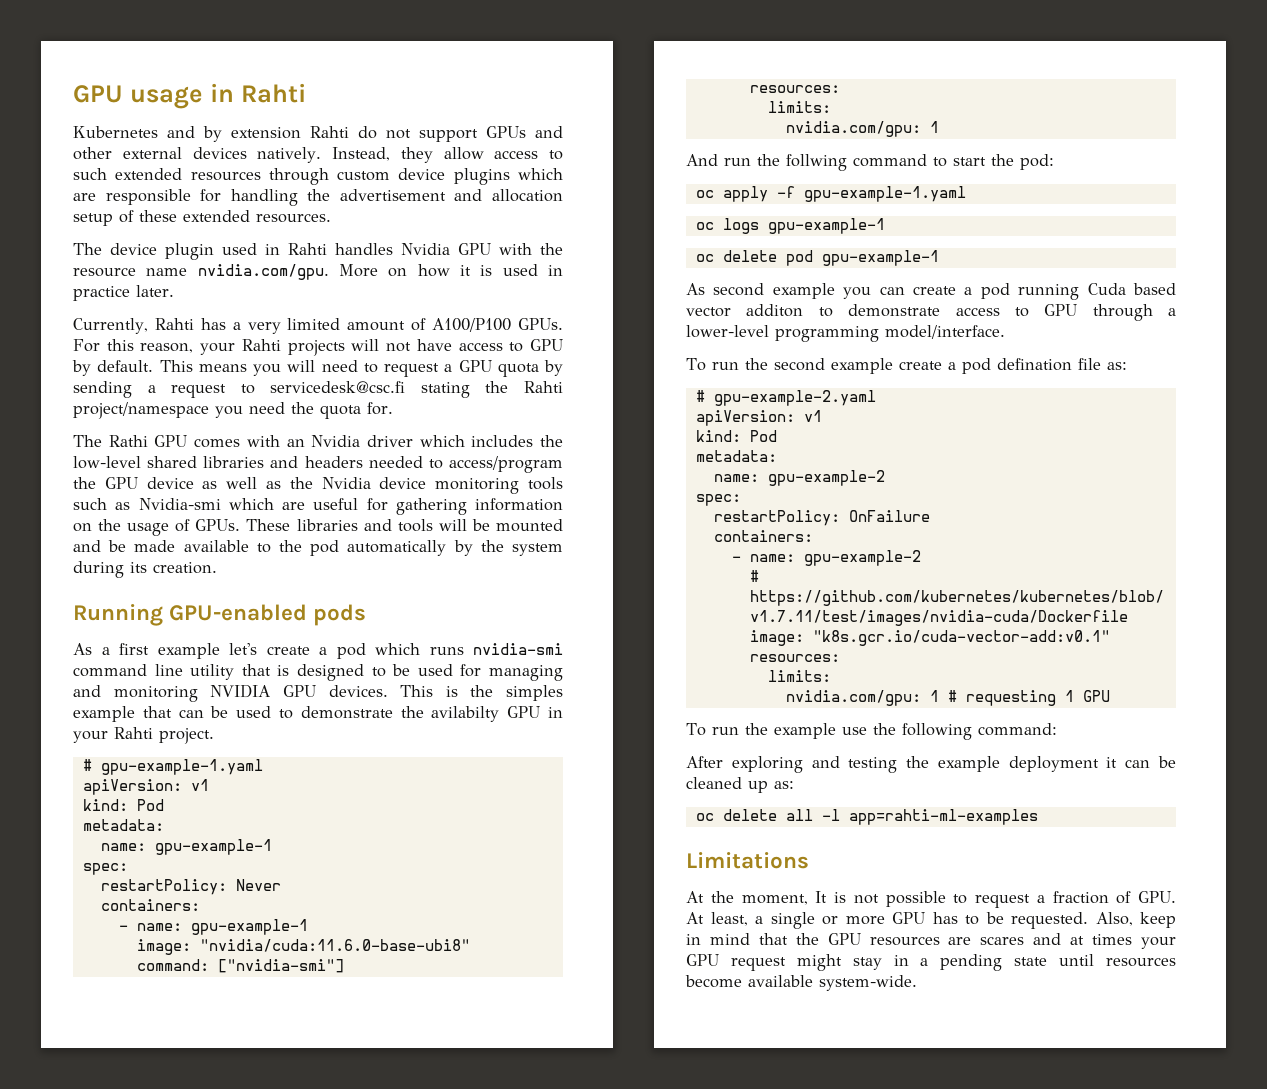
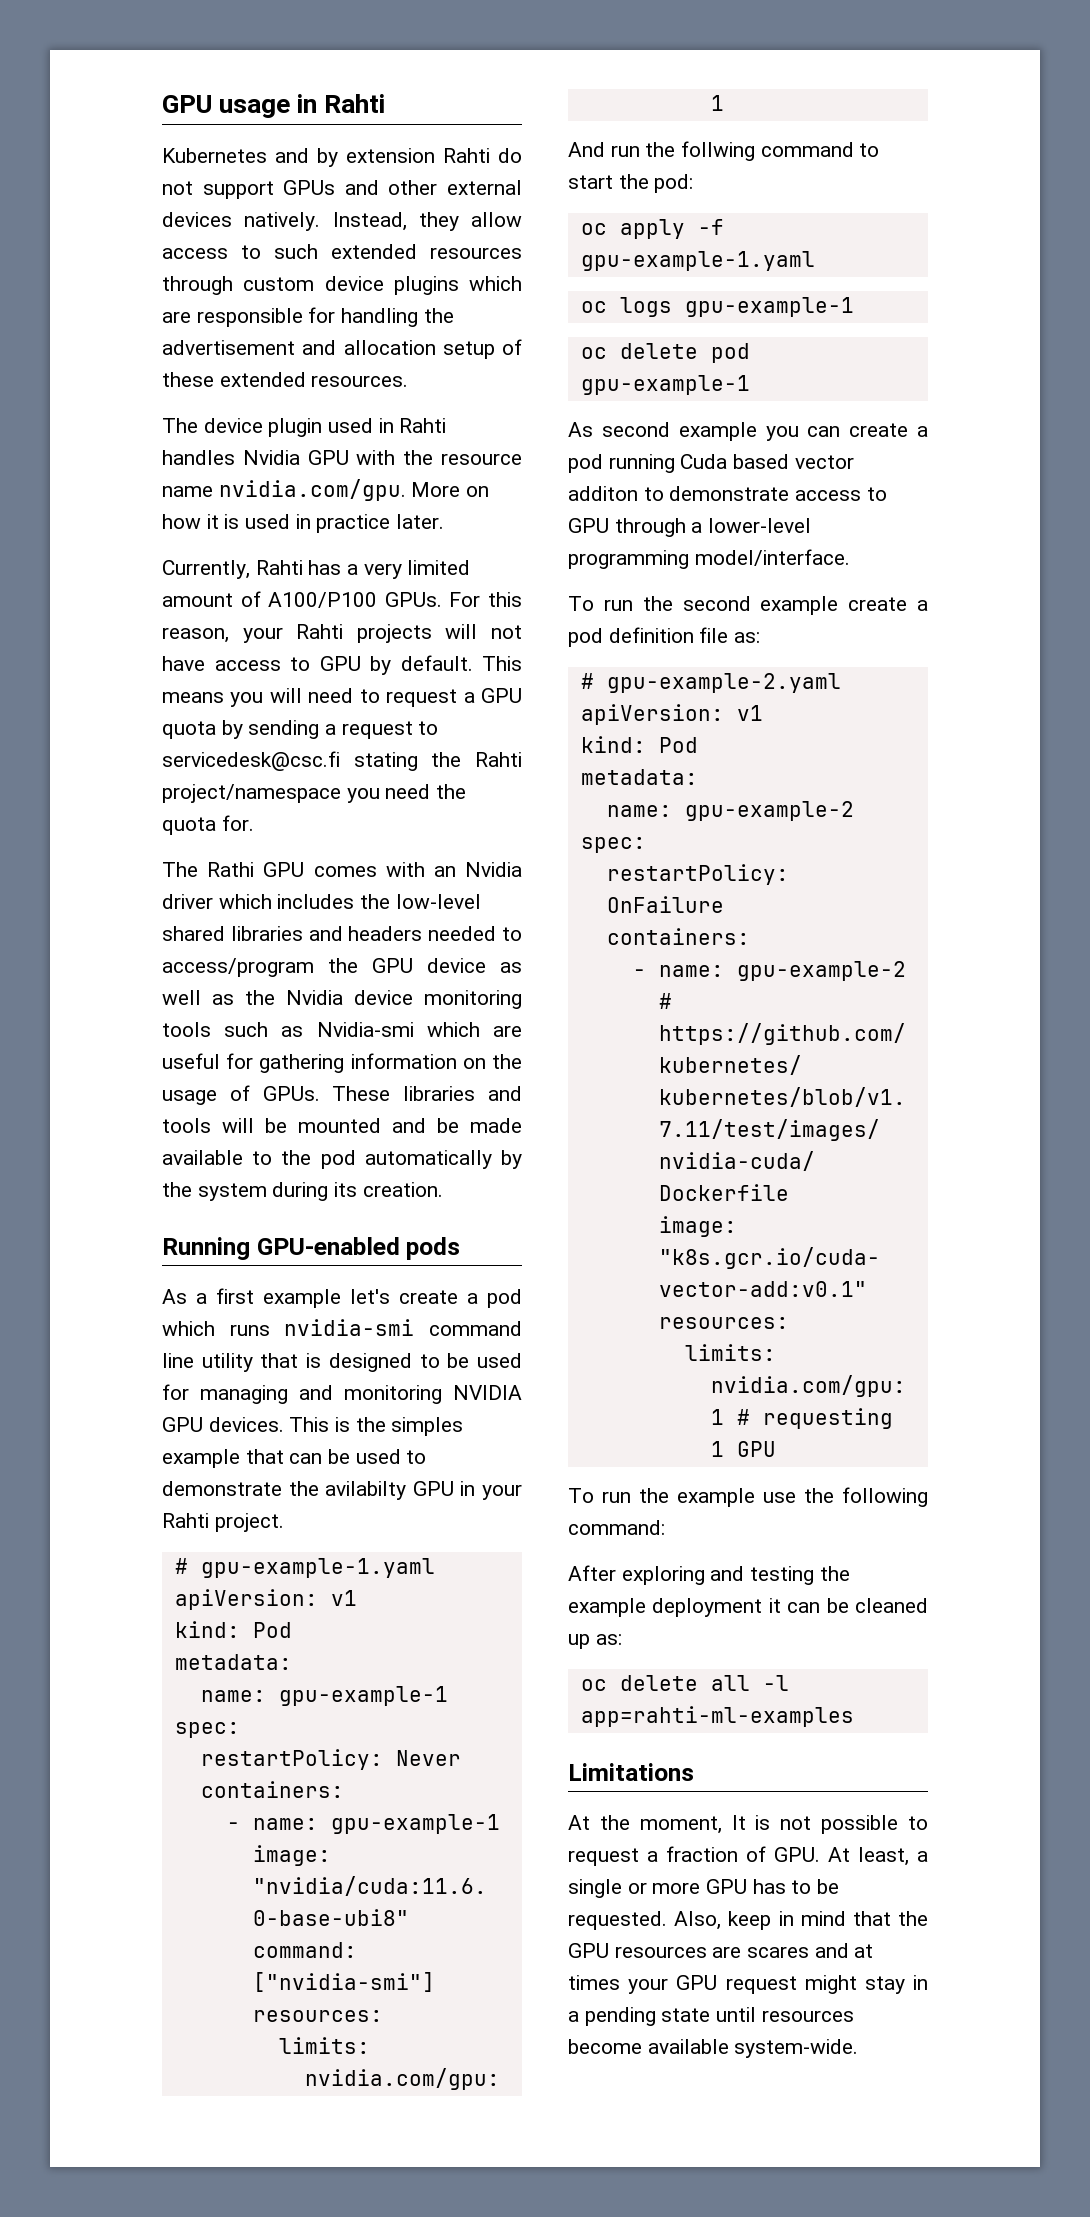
- To run the second example create a pod defination file as:
+ To run the second example create a pod definition file as:

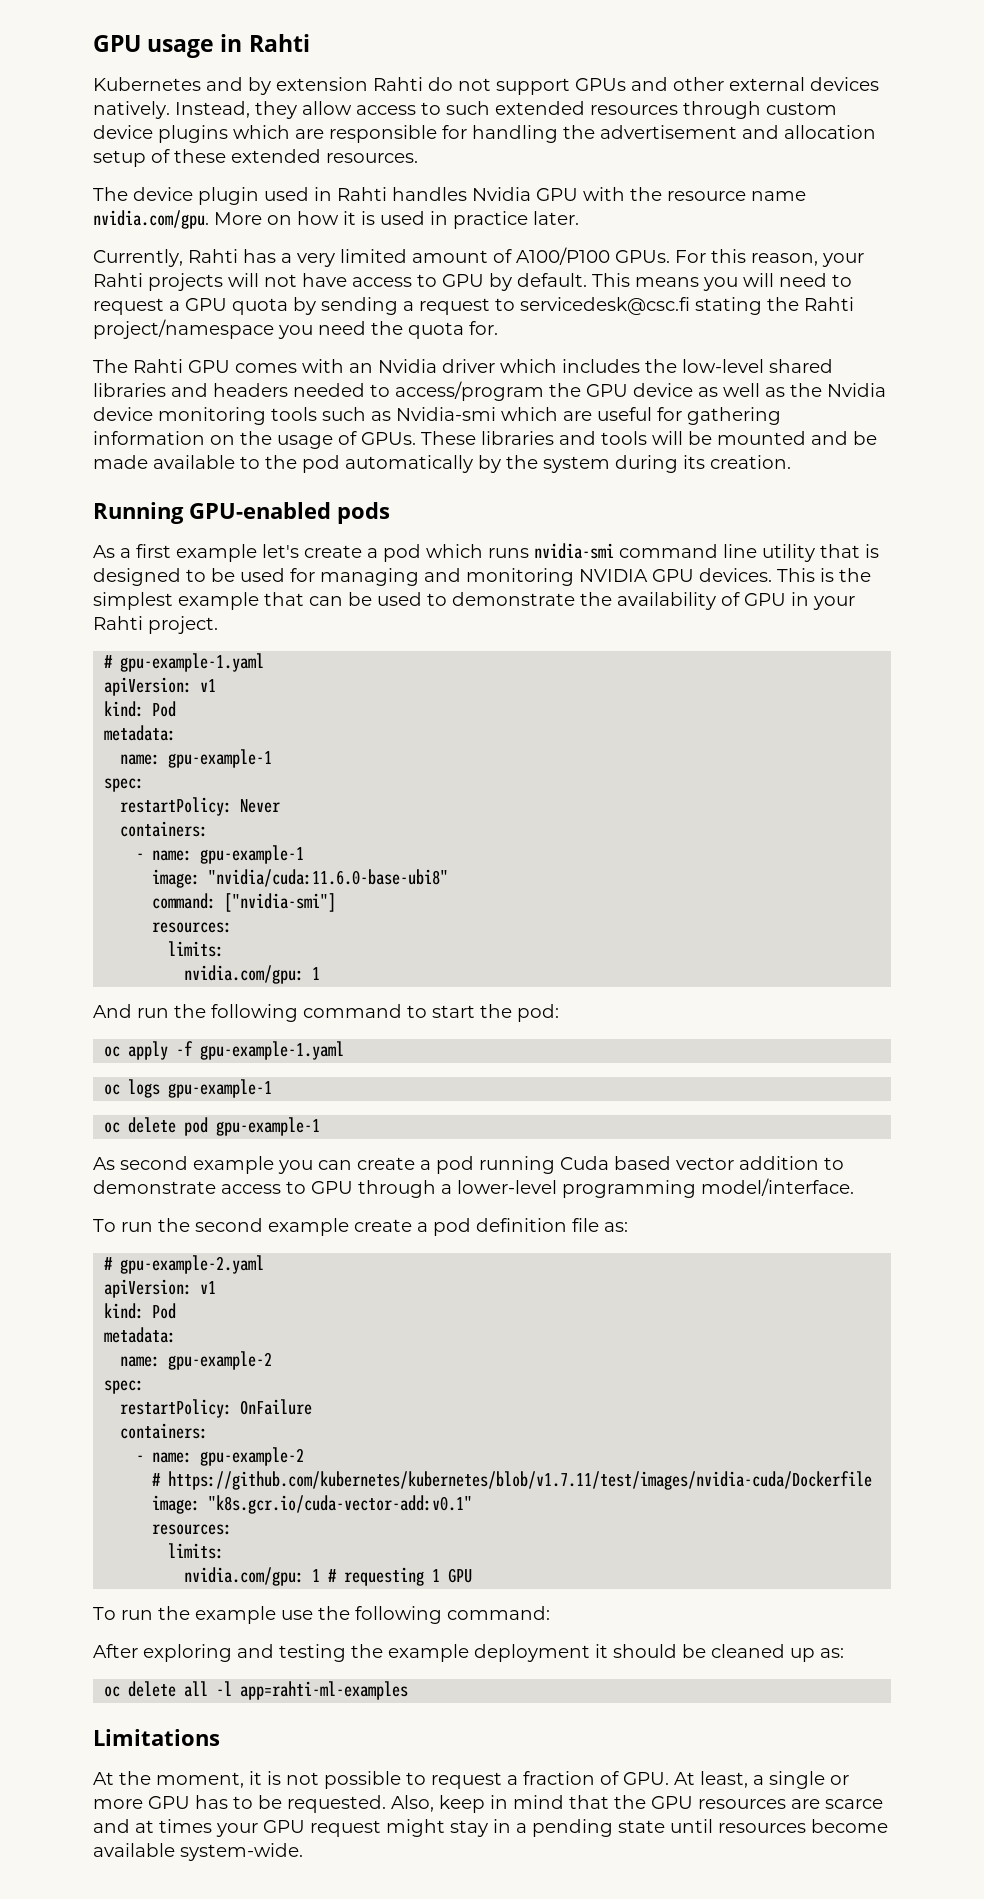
- The Rathi GPU comes with an Nvidia driver which includes the low-level shared libraries and headers needed to access/program the GPU device as well as the Nvidia device monitoring tools such as Nvidia-smi which are useful for gathering information on the usage of GPUs.
+ The Rahti GPU comes with an Nvidia driver which includes the low-level shared libraries and headers needed to access/program the GPU device as well as the Nvidia device monitoring tools such as Nvidia-smi which are useful for gathering information on the usage of GPUs.
- This is the simples example that can be used to demonstrate the avilabilty GPU in your Rahti project.
+ This is the simplest example that can be used to demonstrate the availability of GPU in your Rahti project.
- And run the follwing command to start the pod:
+ And run the following command to start the pod:
- As second example you can create a pod running Cuda based vector additon to demonstrate access to GPU through a lower-level programming model/interface.
+ As second example you can create a pod running Cuda based vector addition to demonstrate access to GPU through a lower-level programming model/interface.
- After exploring and testing the example deployment it can be cleaned up as:
+ After exploring and testing the example deployment it should be cleaned up as:
- At the moment, It is not possible to request a fraction of GPU. At least, a single or more GPU has to be requested.
+ At the moment, it is not possible to request a fraction of GPU. At least, a single or more GPU has to be requested.
- Also, keep in mind that the GPU resources are scares and at times your GPU request might stay in a pending state until resources become available system-wide.
+ Also, keep in mind that the GPU resources are scarce and at times your GPU request might stay in a pending state until resources become available system-wide.

